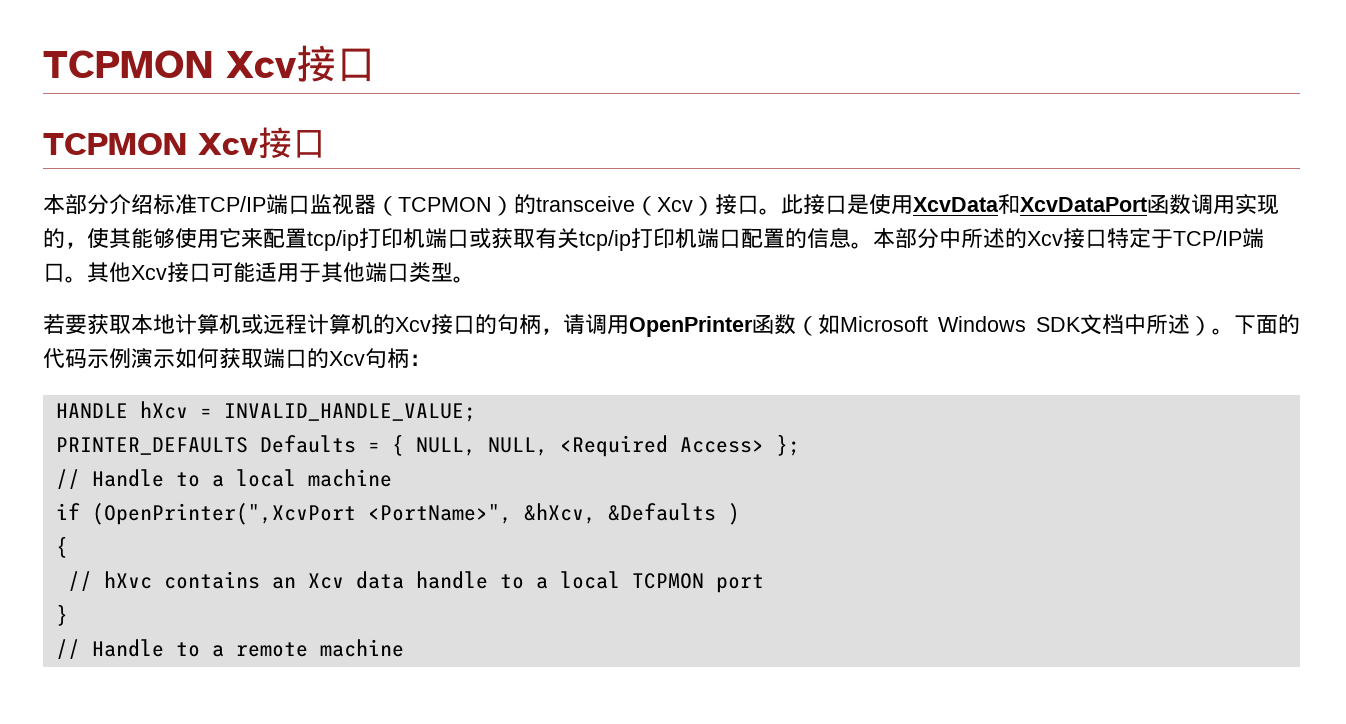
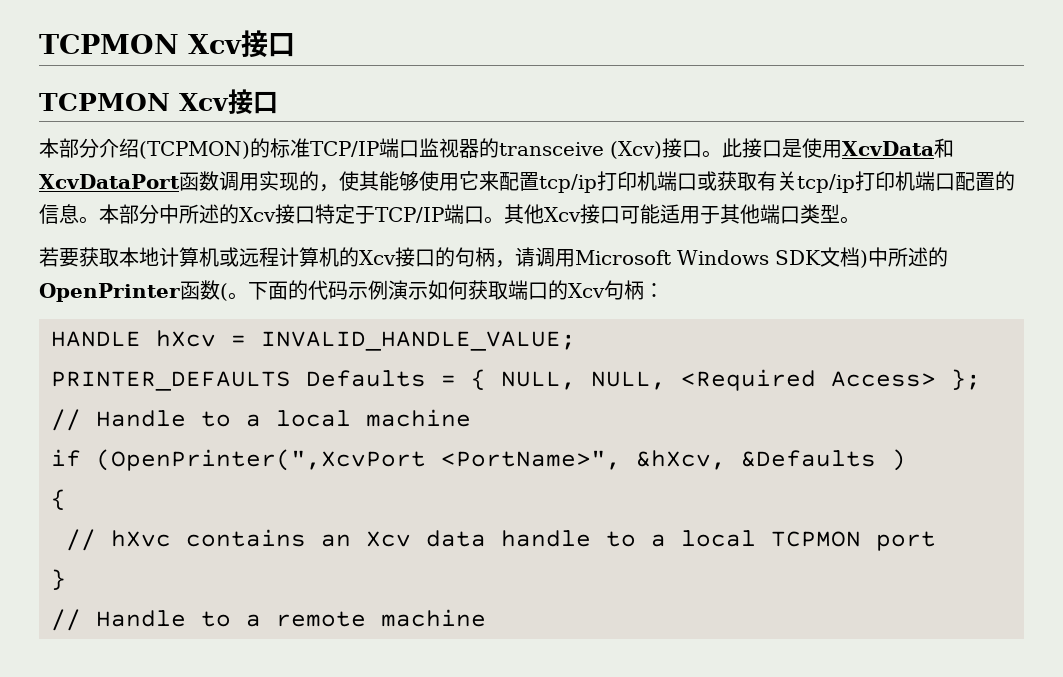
- 本部分介绍标准TCP/IP端口监视器（TCPMON）的transceive（Xcv）接口。
+ 本部分介绍(TCPMON)的标准TCP/IP端口监视器的transceive (Xcv)接口。
- 若要获取本地计算机或远程计算机的Xcv接口的句柄，请调用OpenPrinter函数（如Microsoft Windows SDK文档中所述）。
+ 若要获取本地计算机或远程计算机的Xcv接口的句柄，请调用Microsoft Windows SDK文档)中所述的OpenPrinter函数(。

